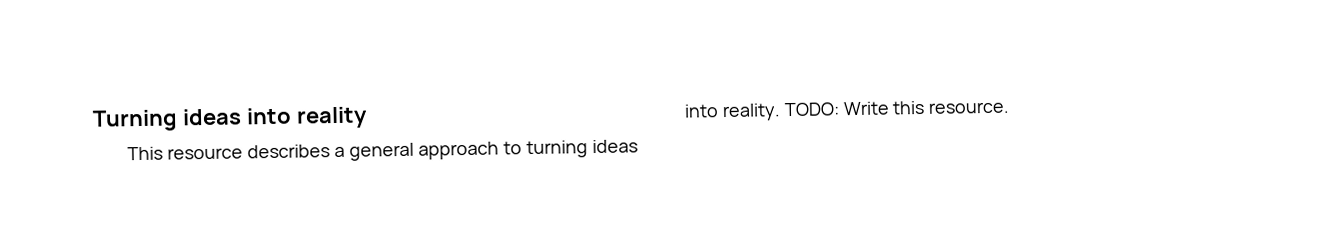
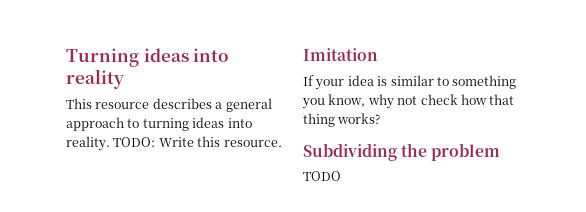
+ Imitation
+ If your idea is similar to something you know, why not check how that thing works?
+ Subdividing the problem
+ TODO

